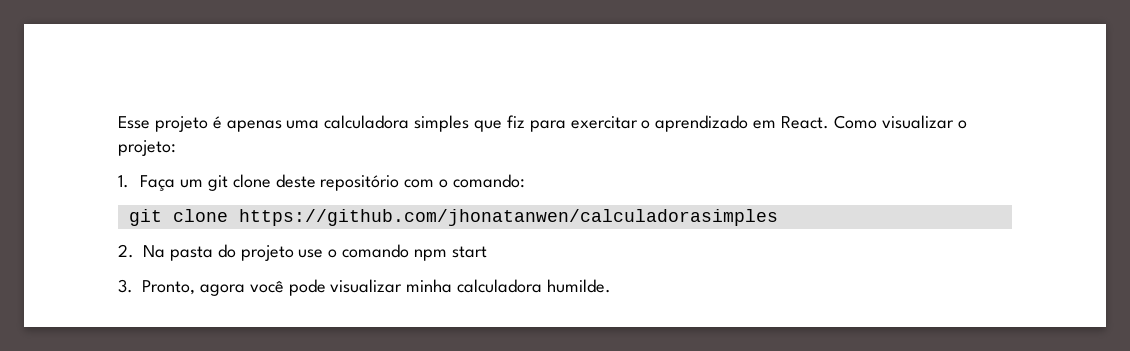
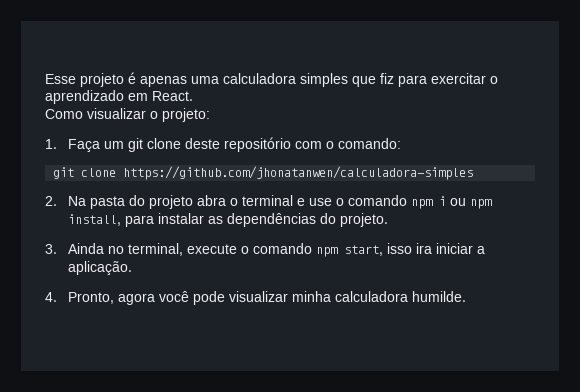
- Esse projeto é apenas uma calculadora simples que fiz para exercitar o aprendizado em React. Como visualizar o projeto:
+ Esse projeto é apenas uma calculadora simples que fiz para exercitar o aprendizado em React.
+ Como visualizar o projeto:
- git clone https://github.com/jhonatanwen/calculadorasimples
+ git clone https://github.com/jhonatanwen/calculadora-simples
- 2. Na pasta do projeto use o comando npm start
- 3. Pronto, agora você pode visualizar minha calculadora humilde.
+ 2. Na pasta do projeto abra o terminal e use o comando npm i ou npm install, para instalar as dependências do projeto.
+ 3. Ainda no terminal, execute o comando npm start, isso ira iniciar a aplicação.
+ 4. Pronto, agora você pode visualizar minha calculadora humilde.

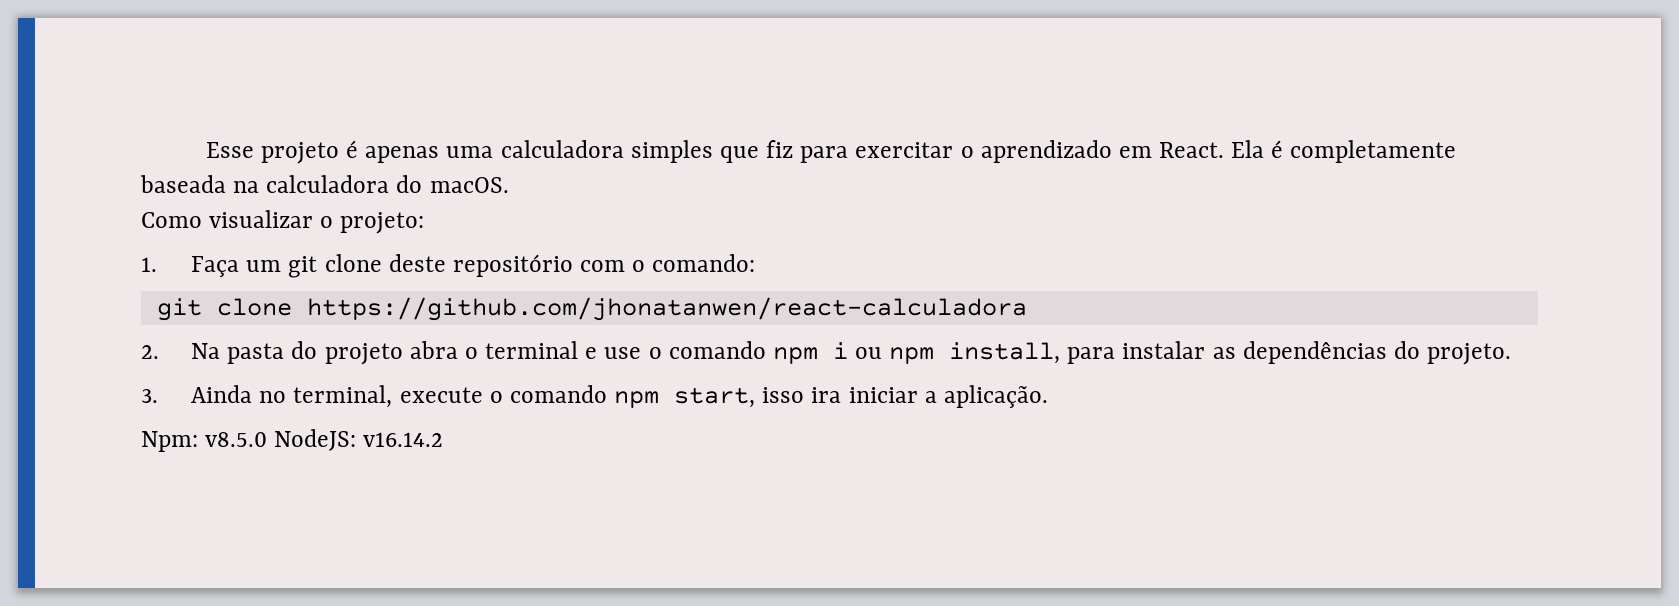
+ Ela é completamente baseada na calculadora do macOS.
- git clone https://github.com/jhonatanwen/calculadora-simples
+ git clone https://github.com/jhonatanwen/react-calculadora
- 4. Pronto, agora você pode visualizar minha calculadora humilde.
+ Npm: v8.5.0 NodeJS: v16.14.2

